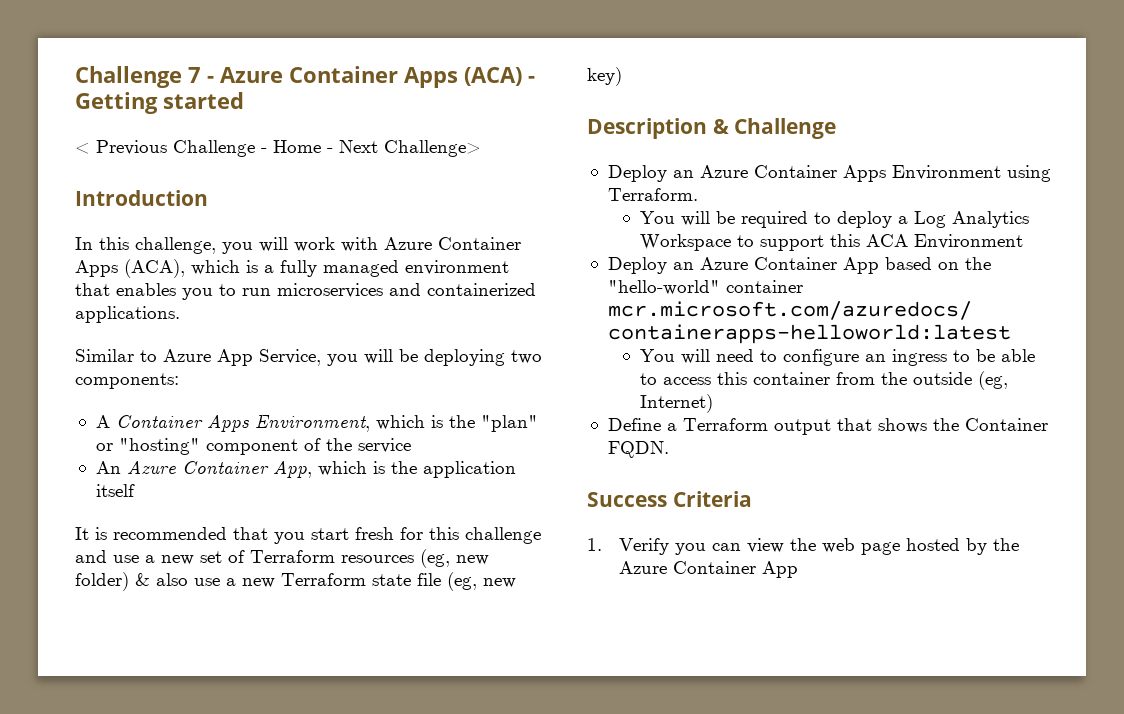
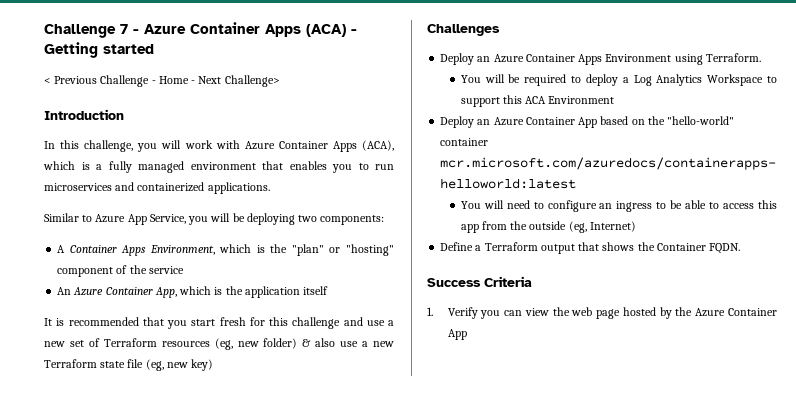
- Description & Challenge
+ Challenges
- You will need to configure an ingress to be able to access this container from the outside (eg, Internet)
+ You will need to configure an ingress to be able to access this app from the outside (eg, Internet)

